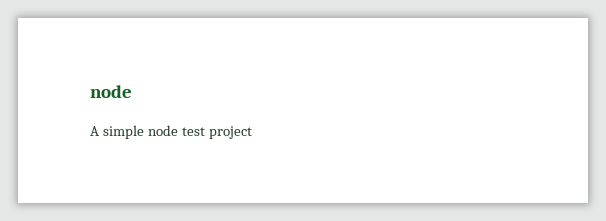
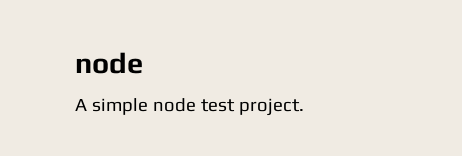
- A simple node test project
+ A simple node test project.

